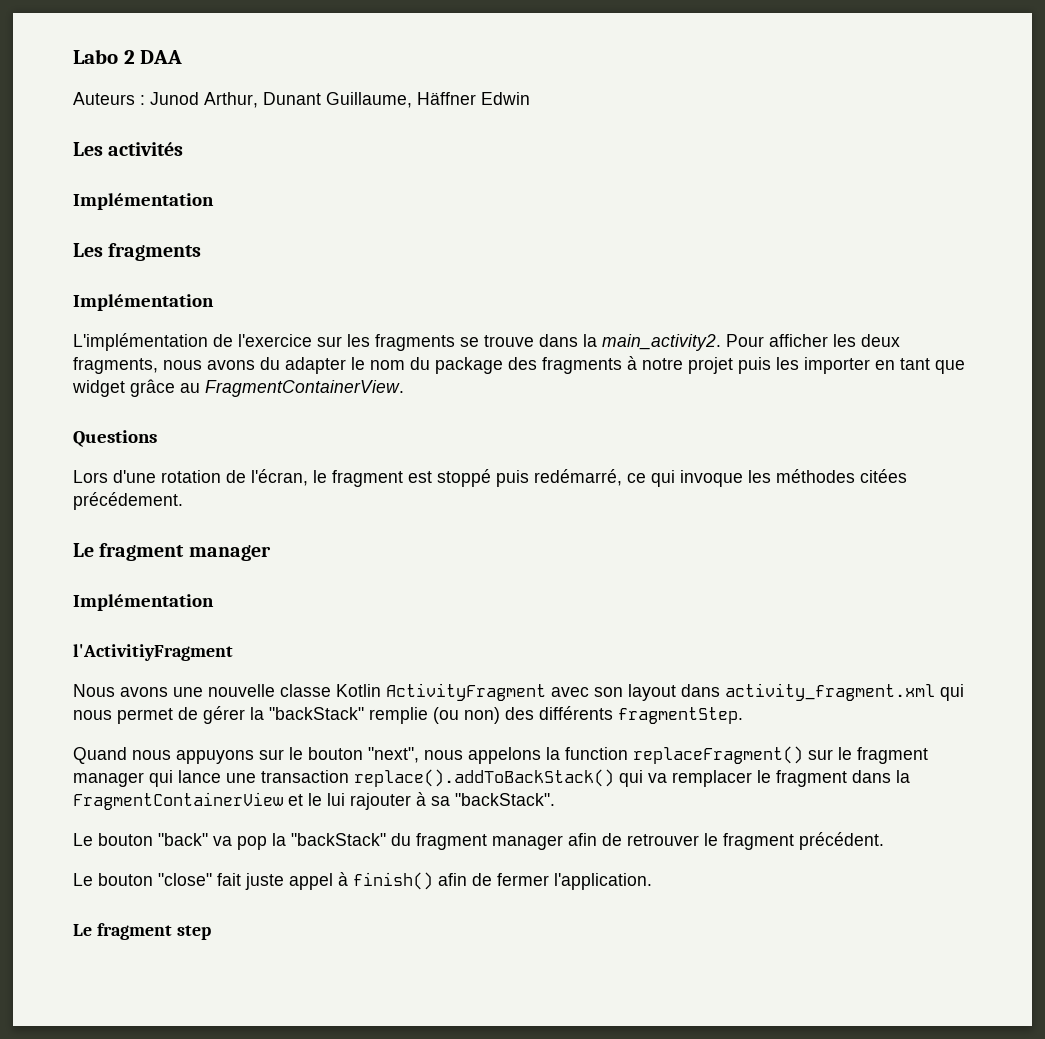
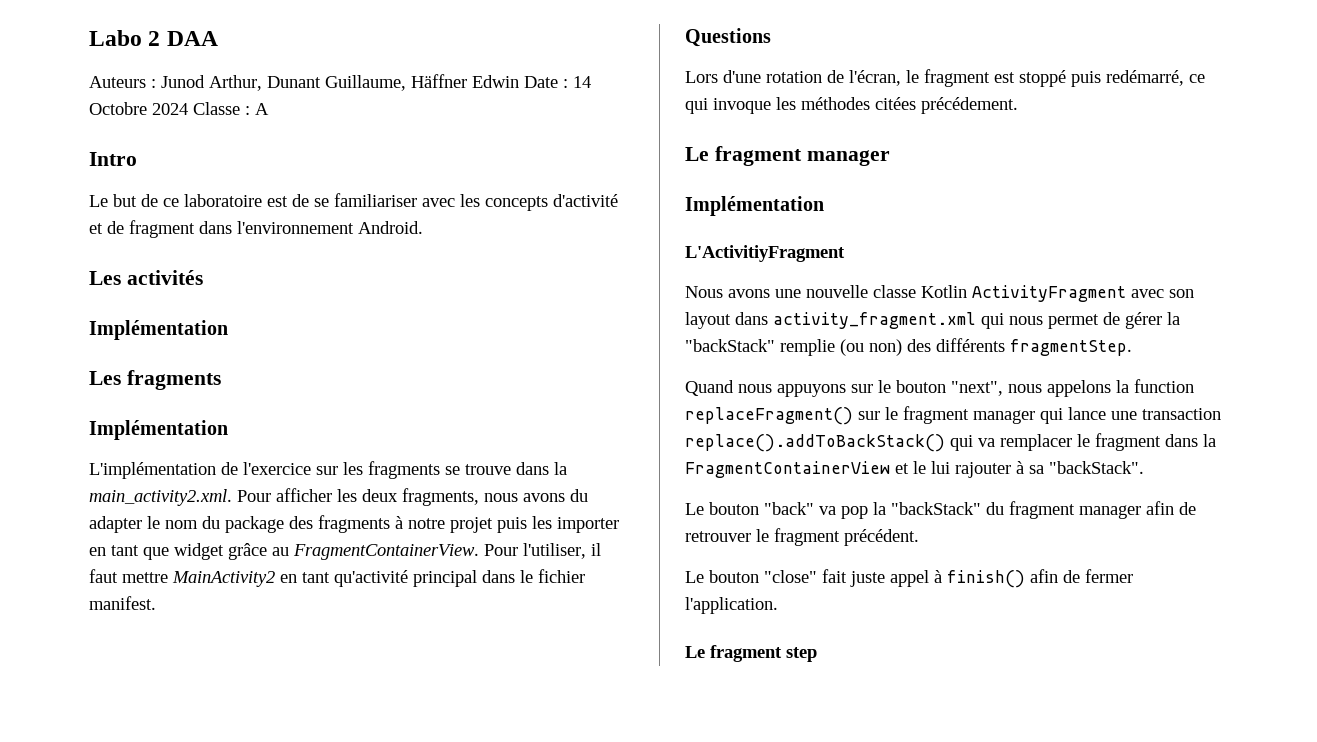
- Auteurs : Junod Arthur, Dunant Guillaume, Häffner Edwin
+ Auteurs : Junod Arthur, Dunant Guillaume, Häffner Edwin Date : 14 Octobre 2024 Classe : A
+ Intro
+ Le but de ce laboratoire est de se familiariser avec les concepts d'activité et de fragment dans l'environnement Android.
- L'implémentation de l'exercice sur les fragments se trouve dans la main_activity2. Pour afficher les deux fragments, nous avons du adapter le nom du package des fragments à notre projet puis les importer en tant que widget grâce au FragmentContainerView.
+ L'implémentation de l'exercice sur les fragments se trouve dans la main_activity2.xml. Pour afficher les deux fragments, nous avons du adapter le nom du package des fragments à notre projet puis les importer en tant que widget grâce au FragmentContainerView. Pour l'utiliser, il faut mettre MainActivity2 en tant qu'activité principal dans le fichier manifest.
- l'ActivitiyFragment
+ L'ActivitiyFragment

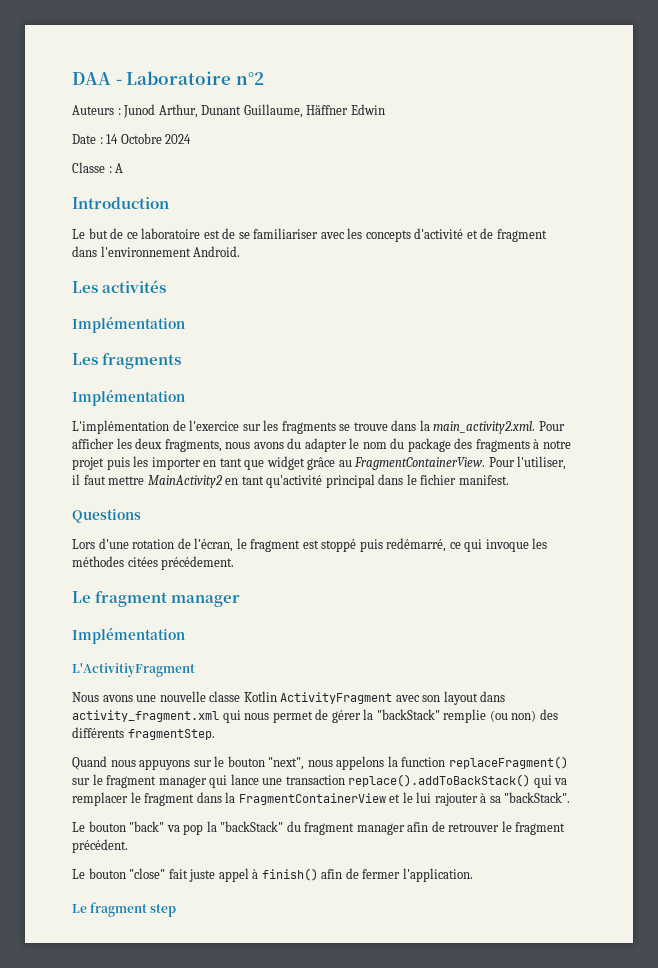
- Labo 2 DAA
+ DAA - Laboratoire n°2
- Auteurs : Junod Arthur, Dunant Guillaume, Häffner Edwin Date : 14 Octobre 2024 Classe : A
+ Auteurs : Junod Arthur, Dunant Guillaume, Häffner Edwin
+ Date : 14 Octobre 2024
+ Classe : A
- Intro
+ Introduction

